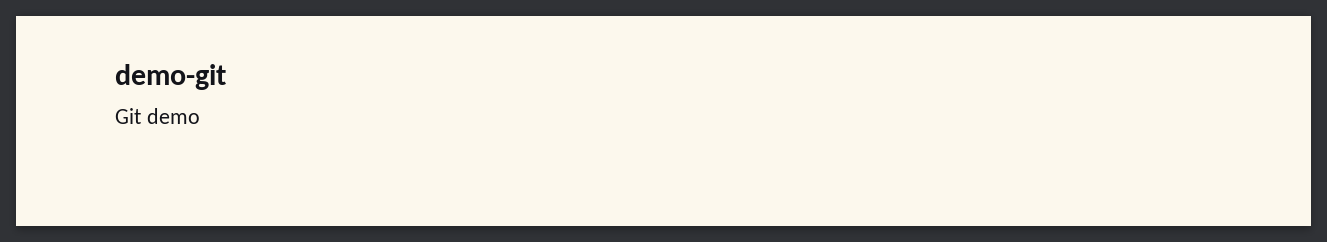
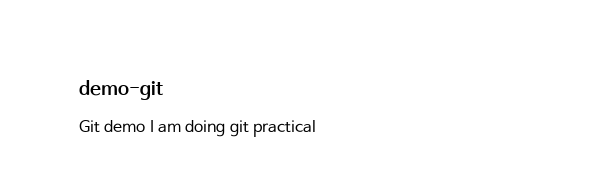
- Git demo
+ Git demo I am doing git practical

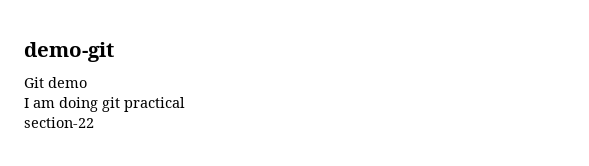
- Git demo I am doing git practical
+ Git demo
+ I am doing git practical
+ section-22

